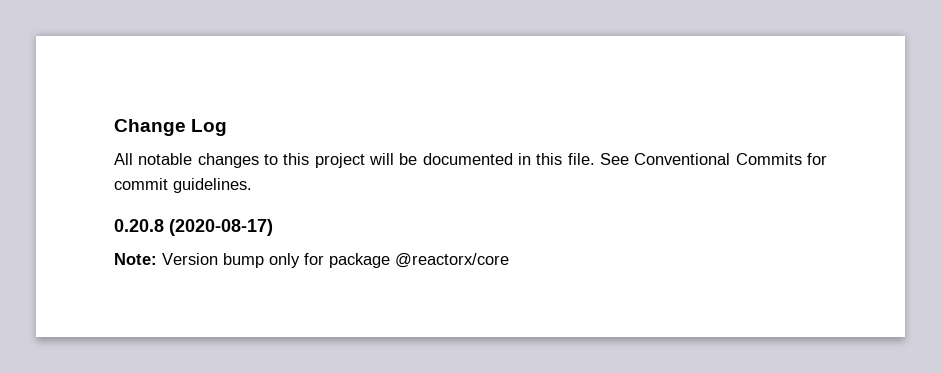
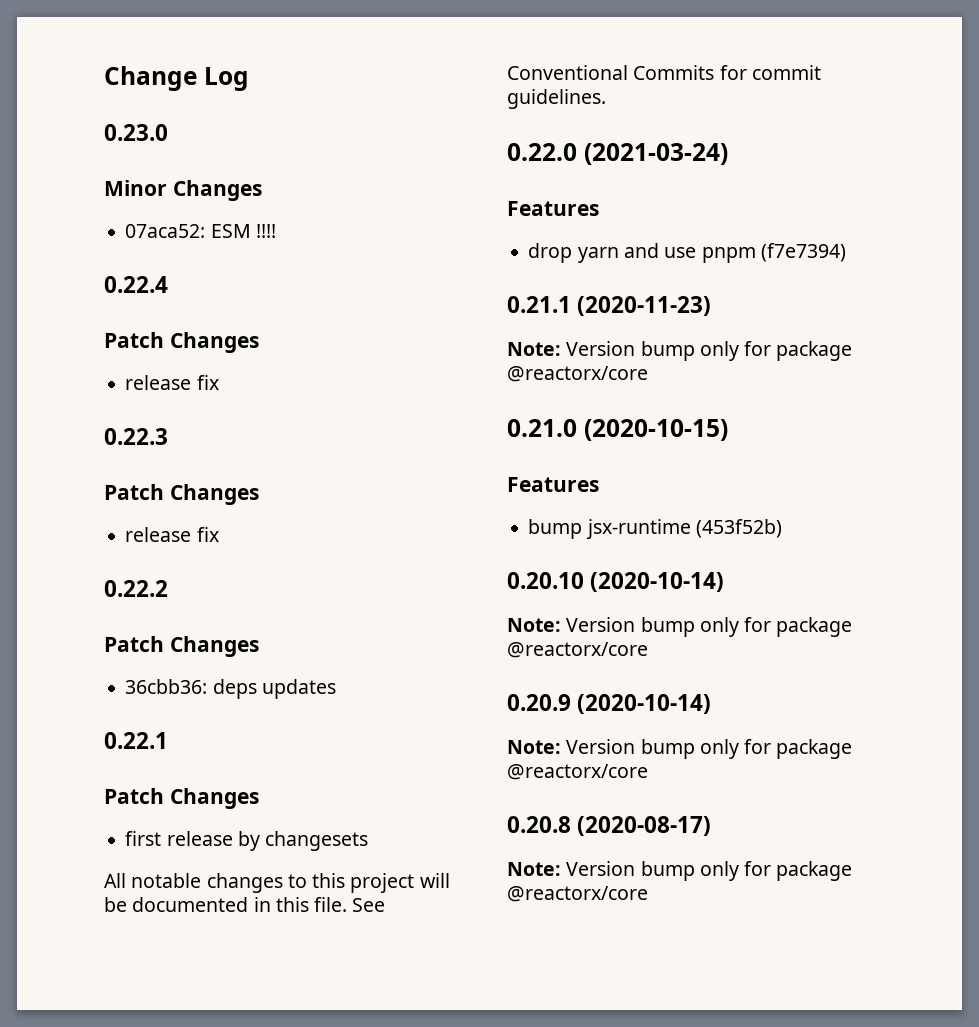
+ 0.23.0
+ Minor Changes
+ 07aca52: ESM !!!!
+ 0.22.4
+ Patch Changes
+ release fix
+ 0.22.3
+ Patch Changes
+ release fix
+ 0.22.2
+ Patch Changes
+ 36cbb36: deps updates
+ 0.22.1
+ Patch Changes
+ first release by changesets
+ 0.22.0 (2021-03-24)
+ Features
+ drop yarn and use pnpm (f7e7394)
+ 0.21.1 (2020-11-23)
+ Note: Version bump only for package @reactorx/core
+ 0.21.0 (2020-10-15)
+ Features
+ bump jsx-runtime (453f52b)
+ 0.20.10 (2020-10-14)
+ Note: Version bump only for package @reactorx/core
+ 0.20.9 (2020-10-14)
+ Note: Version bump only for package @reactorx/core

